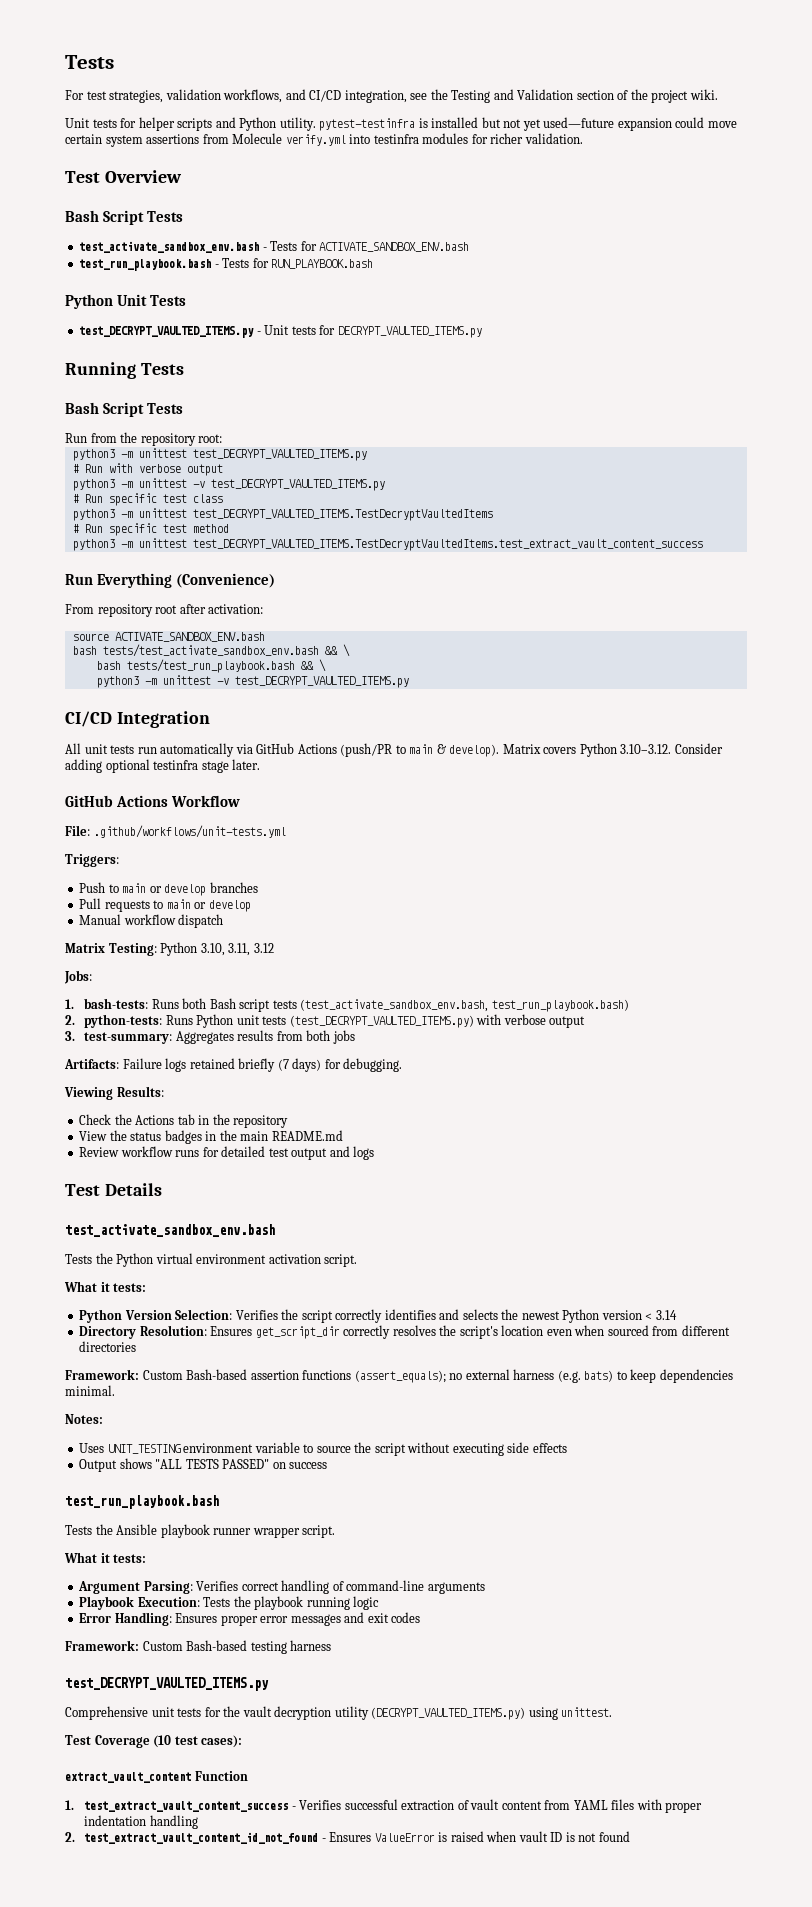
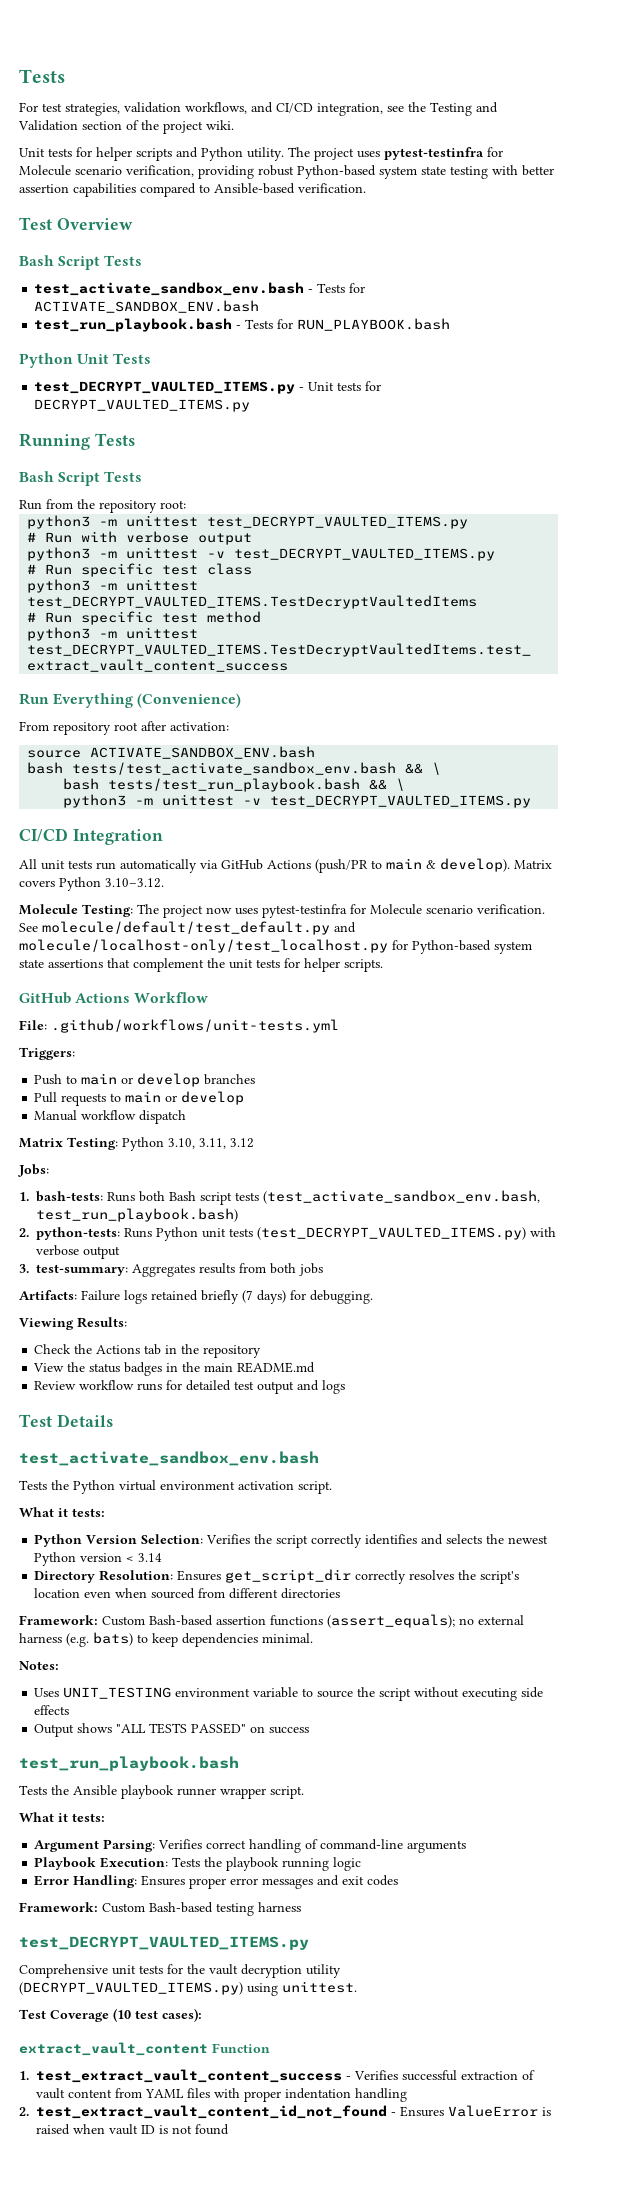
- Unit tests for helper scripts and Python utility. pytest-testinfra is installed but not yet used—future expansion could move certain system assertions from Molecule verify.yml into testinfra modules for richer validation.
+ Unit tests for helper scripts and Python utility. The project uses pytest-testinfra for Molecule scenario verification, providing robust Python-based system state testing with better assertion capabilities compared to Ansible-based verification.
- Matrix covers Python 3.10–3.12. Consider adding optional testinfra stage later.
+ Matrix covers Python 3.10–3.12.
+ Molecule Testing: The project now uses pytest-testinfra for Molecule scenario verification. See molecule/default/test_default.py and molecule/localhost-only/test_localhost.py for Python-based system state assertions that complement the unit tests for helper scripts.

